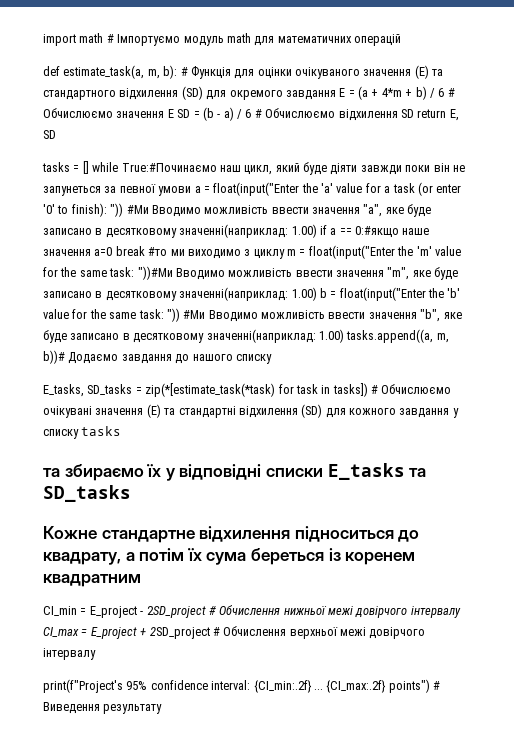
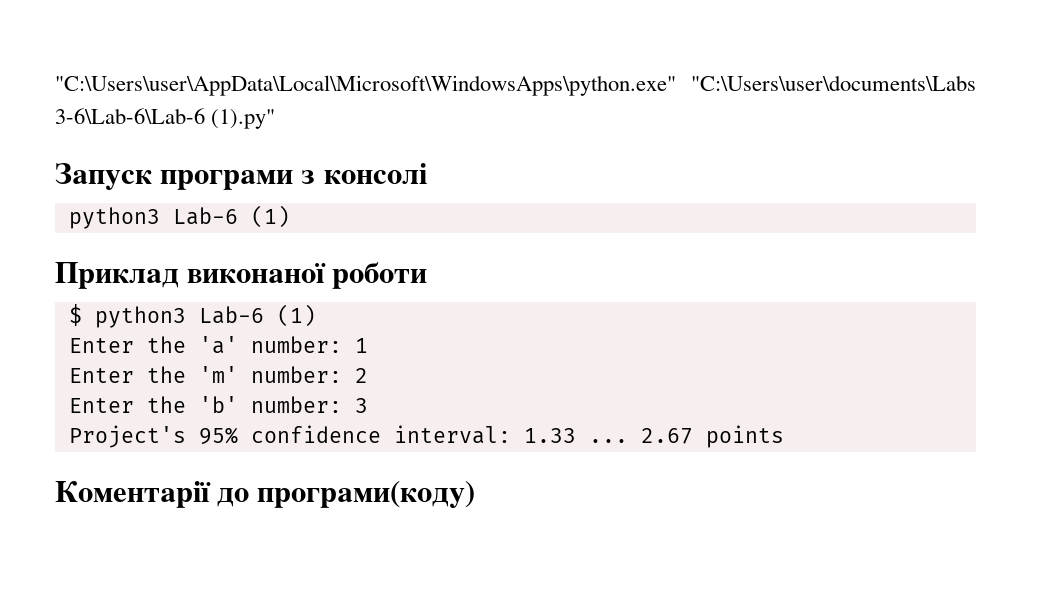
- import math # Імпортуємо модуль math для математичних операцій
- def estimate_task(a, m, b): # Функція для оцінки очікуваного значення (E) та стандартного відхилення (SD) для окремого завдання E = (a + 4*m + b) / 6 # Обчислюємо значення E SD = (b - a) / 6 # Обчислюємо відхилення SD return E, SD
- tasks = [] while True:#Починаємо наш цикл, який буде діяти завжди поки він не запунеться за певної умови a = float(input("Enter the 'a' value for a task (or enter '0' to finish): ")) #Ми Вводимо можливість ввести значення "a", яке буде записано в десятковому значенні(наприклад: 1.00) if a == 0:#якщо наше значення а=0 break #то ми виходимо з циклу m = float(input("Enter the 'm' value for the same task: "))#Ми Вводимо можливість ввести значення "m", яке буде записано в десятковому значенні(наприклад: 1.00) b = float(input("Enter the 'b' value for the same task: ")) #Ми Вводимо можливість ввести значення "b", яке буде записано в десятковому значенні(наприклад: 1.00) tasks.append((a, m, b))# Додаємо завдання до нашого списку
- E_tasks, SD_tasks = zip(*[estimate_task(*task) for task in tasks]) # Обчислюємо очікувані значення (E) та стандартні відхилення (SD) для кожного завдання у списку tasks
- та збираємо їх у відповідні списки E_tasks та SD_tasks
- Кожне стандартне відхилення підноситься до квадрату, а потім їх сума береться із коренем квадратним
- CI_min = E_project - 2SD_project # Обчислення нижньої межі довірчого інтервалу CI_max = E_project + 2SD_project # Обчислення верхньої межі довірчого інтервалу
- print(f"Project's 95% confidence interval: {CI_min:.2f} ... {CI_max:.2f} points") # Виведення результату
+ "C:\Users\user\AppData\Local\Microsoft\WindowsApps\python.exe" "C:\Users\user\documents\Labs 3-6\Lab-6\Lab-6 (1).py"
+ Запуск програми з консолі
+ python3 Lab-6 (1)
+ Приклад виконаної роботи
+ $ python3 Lab-6 (1)
+ Enter the 'a' number: 1
+ Enter the 'm' number: 2
+ Enter the 'b' number: 3
+ Project's 95% confidence interval: 1.33 ... 2.67 points
+ Коментарії до програми(коду)

